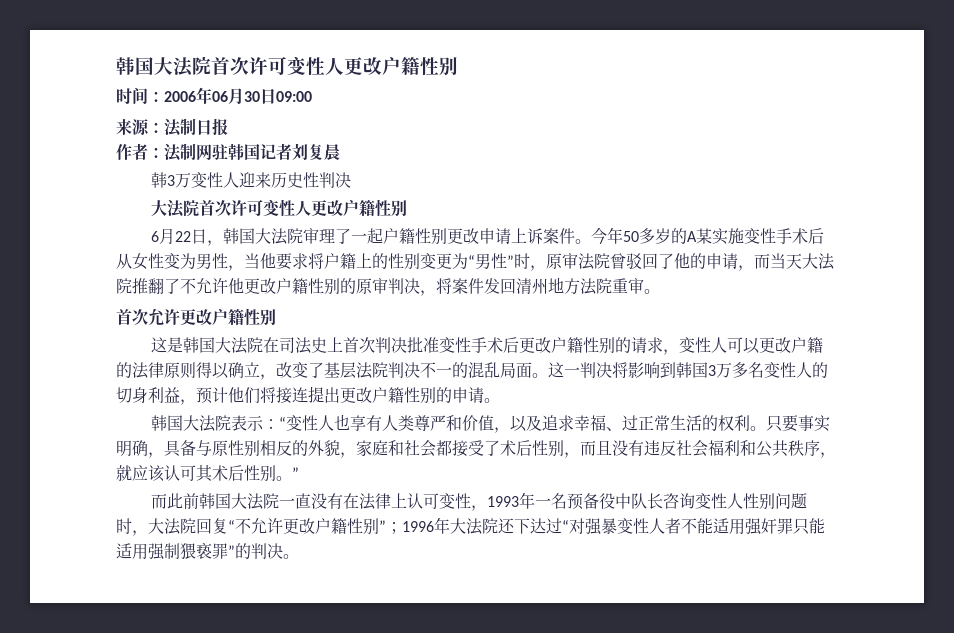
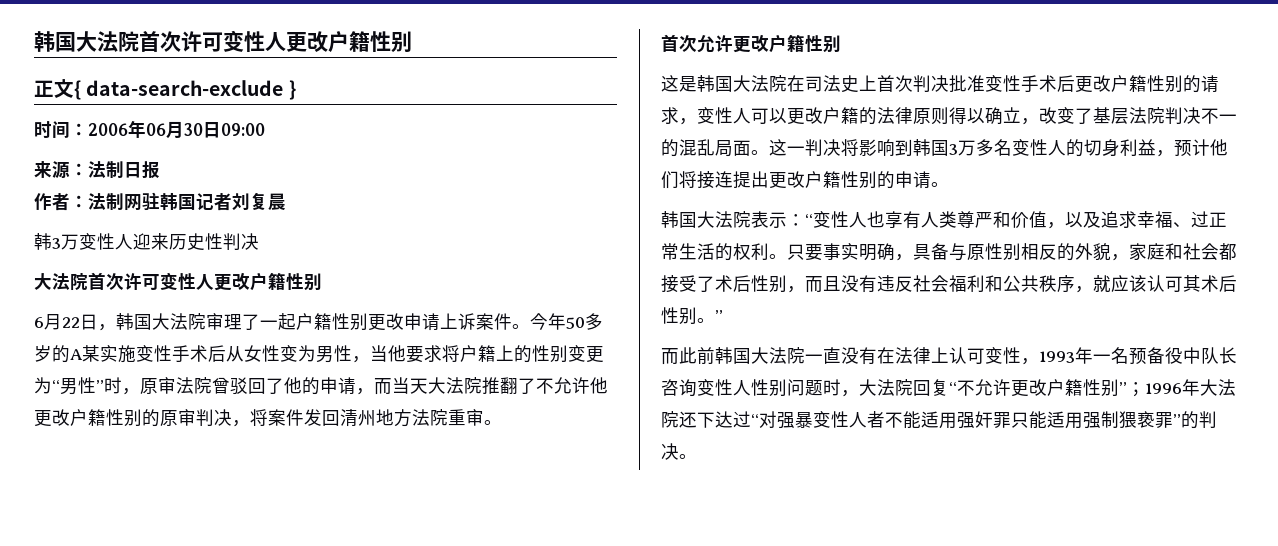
+ 正文{ data-search-exclude }

